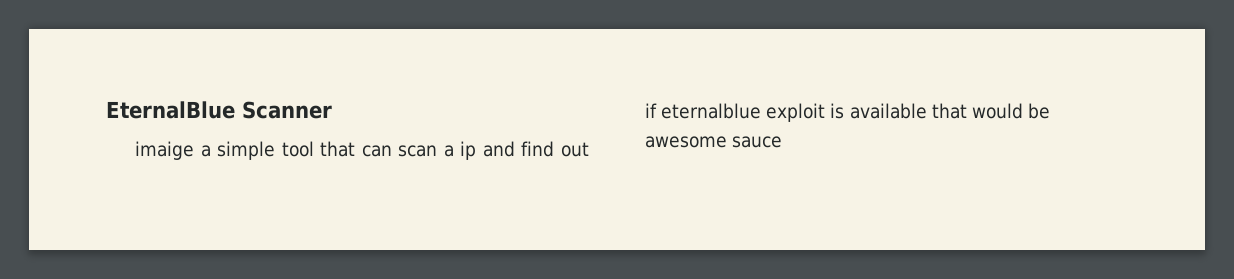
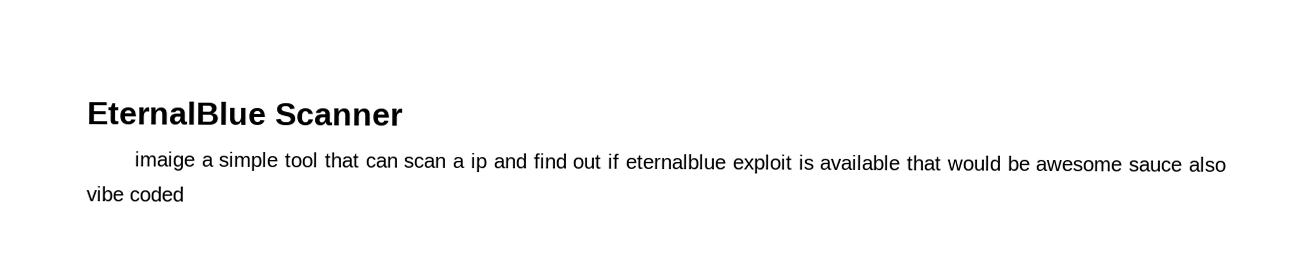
- imaige a simple tool that can scan a ip and find out if eternalblue exploit is available that would be awesome sauce
+ imaige a simple tool that can scan a ip and find out if eternalblue exploit is available that would be awesome sauce also vibe coded

